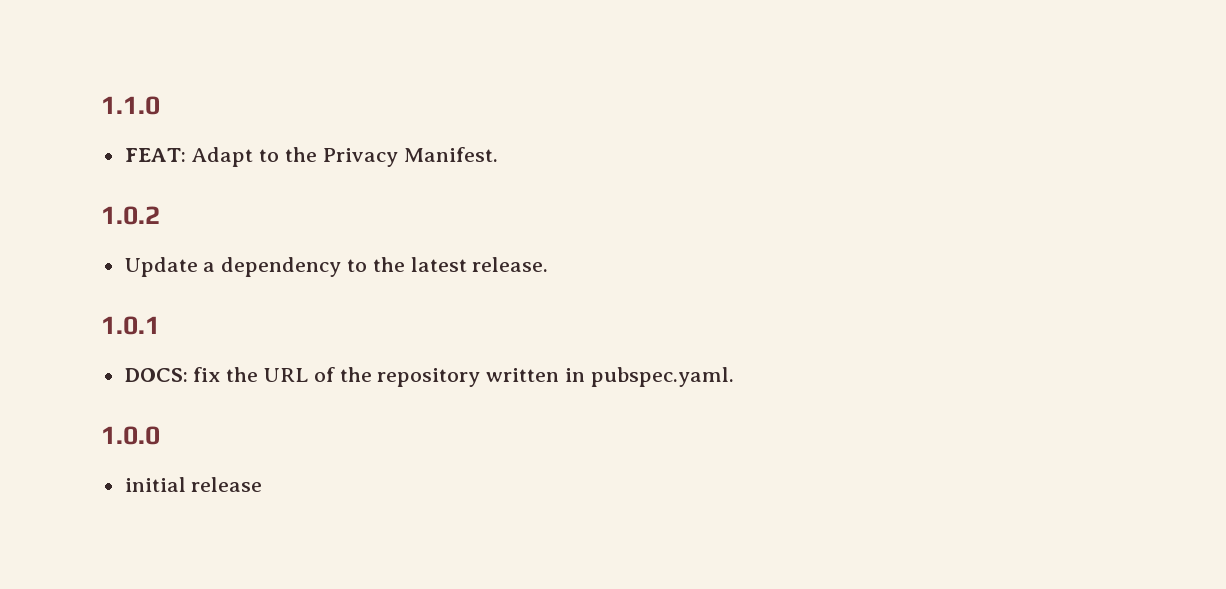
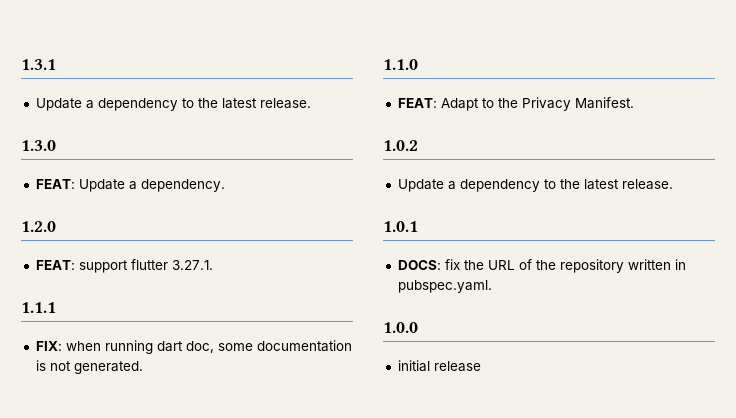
+ 1.3.1
+ Update a dependency to the latest release.
+ 1.3.0
+ FEAT: Update a dependency.
+ 1.2.0
+ FEAT: support flutter 3.27.1.
+ 1.1.1
+ FIX: when running dart doc, some documentation is not generated.

